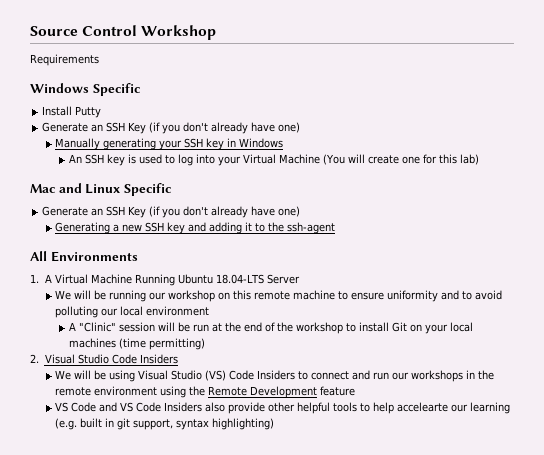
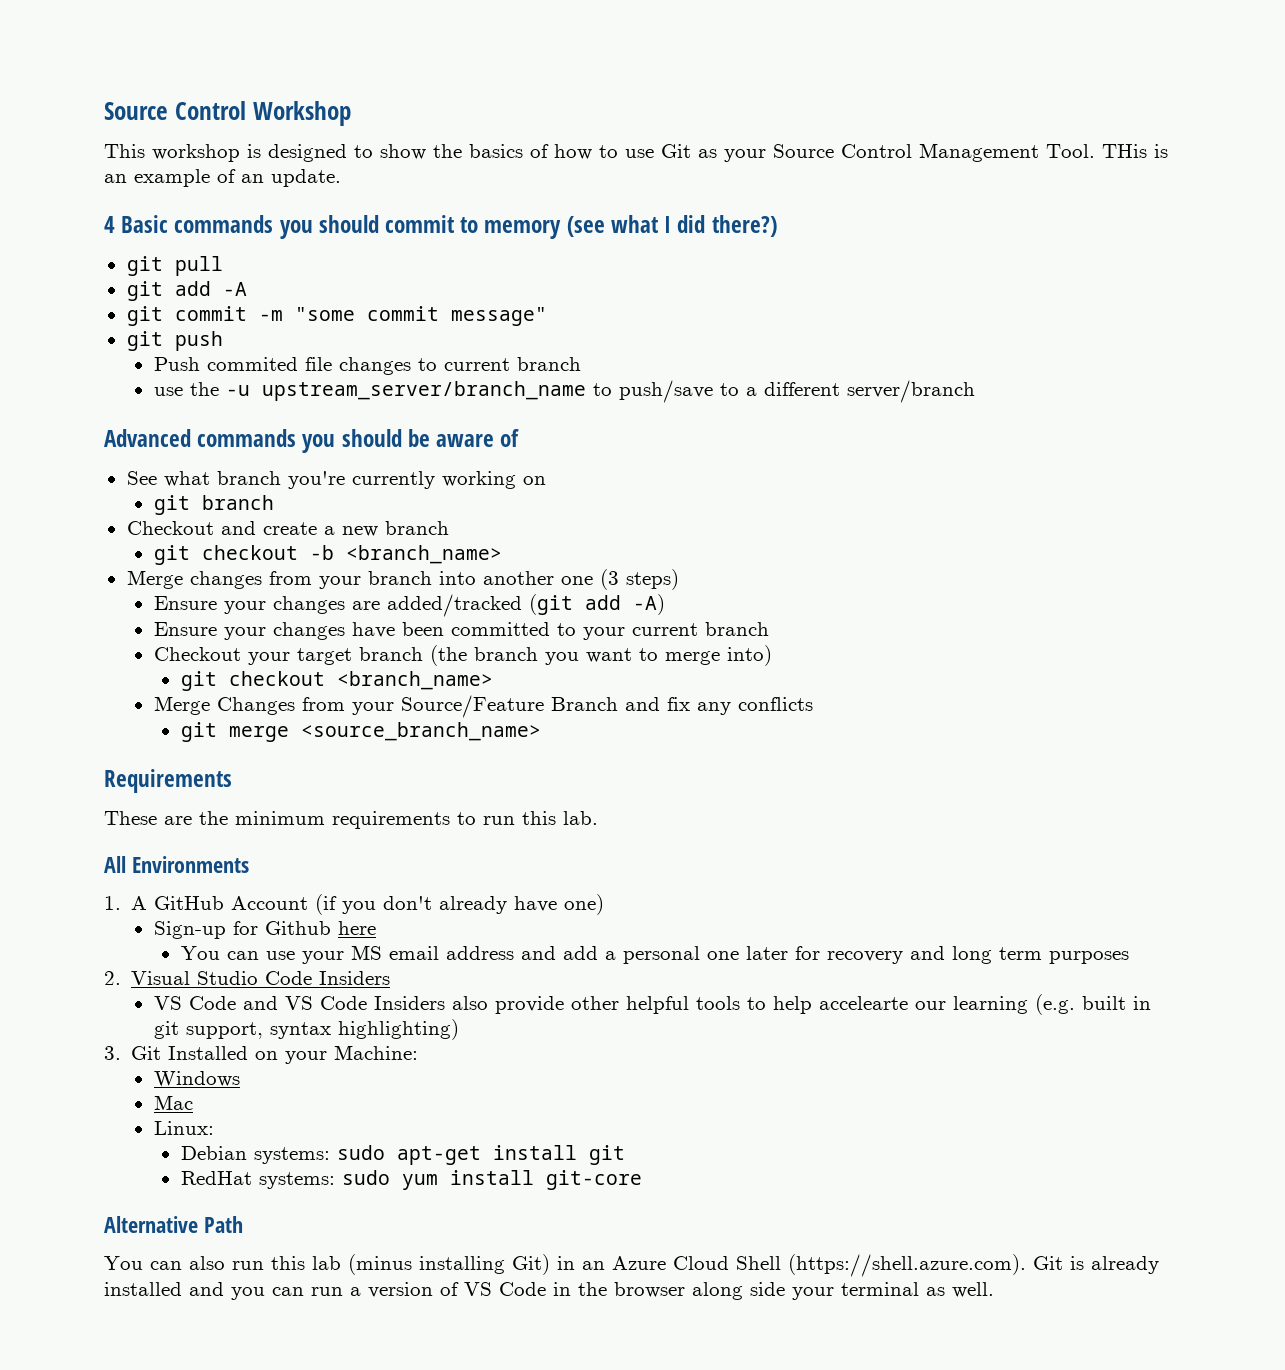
+ This workshop is designed to show the basics of how to use Git as your Source Control Management Tool. THis is an example of an update.
+ 4 Basic commands you should commit to memory (see what I did there?)
+ git pull
+ git add -A
+ git commit -m "some commit message"
+ git push
+ Push commited file changes to current branch
+ use the -u upstream_server/branch_name to push/save to a different server/branch
+ Advanced commands you should be aware of
+ See what branch you're currently working on
+ git branch
+ Checkout and create a new branch
+ git checkout -b <branch_name>
+ Merge changes from your branch into another one (3 steps)
+ Ensure your changes are added/tracked (git add -A)
+ Ensure your changes have been committed to your current branch
+ Checkout your target branch (the branch you want to merge into)
+ git checkout <branch_name>
+ Merge Changes from your Source/Feature Branch and fix any conflicts
+ git merge <source_branch_name>
  Requirements
- Windows Specific
- Install Putty
- Generate an SSH Key (if you don't already have one)
- Manually generating your SSH key in Windows
- An SSH key is used to log into your Virtual Machine (You will create one for this lab)
- Mac and Linux Specific
- Generate an SSH Key (if you don't already have one)
- Generating a new SSH key and adding it to the ssh-agent
+ These are the minimum requirements to run this lab.
  All Environments
- 1. A Virtual Machine Running Ubuntu 18.04-LTS Server
- We will be running our workshop on this remote machine to ensure uniformity and to avoid polluting our local environment
- A "Clinic" session will be run at the end of the workshop to install Git on your local machines (time permitting)
+ 1. A GitHub Account (if you don't already have one)
+ Sign-up for Github here
+ You can use your MS email address and add a personal one later for recovery and long term purposes
- We will be using Visual Studio (VS) Code Insiders to connect and run our workshops in the remote environment using the Remote Development feature
+ 3. Git Installed on your Machine:
+ Windows
+ Mac
+ Linux:
+ Debian systems: sudo apt-get install git
+ RedHat systems: sudo yum install git-core
+ Alternative Path
+ You can also run this lab (minus installing Git) in an Azure Cloud Shell (https://shell.azure.com). Git is already installed and you can run a version of VS Code in the browser along side your terminal as well.

